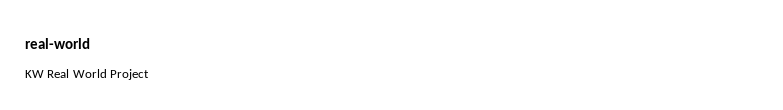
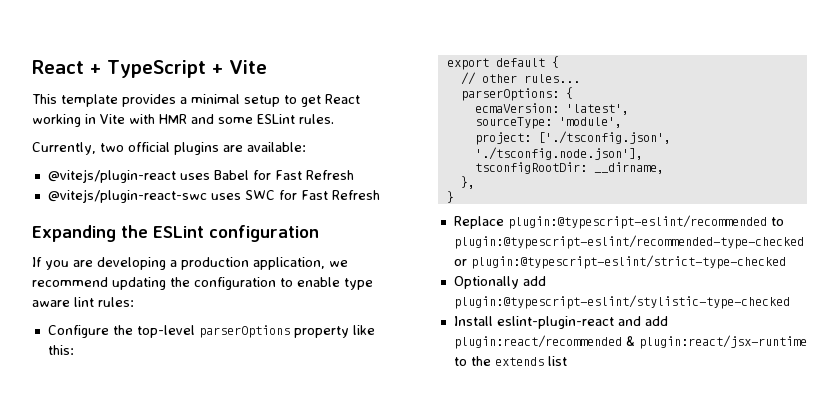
- real-world
- KW Real World Project
+ React + TypeScript + Vite
+ This template provides a minimal setup to get React working in Vite with HMR and some ESLint rules.
+ Currently, two official plugins are available:
+ @vitejs/plugin-react uses Babel for Fast Refresh
+ @vitejs/plugin-react-swc uses SWC for Fast Refresh
+ Expanding the ESLint configuration
+ If you are developing a production application, we recommend updating the configuration to enable type aware lint rules:
+ Configure the top-level parserOptions property like this:
+ export default {
+ // other rules...
+ parserOptions: {
+ ecmaVersion: 'latest',
+ sourceType: 'module',
+ project: ['./tsconfig.json', './tsconfig.node.json'],
+ tsconfigRootDir: __dirname,
+ },
+ }
+ Replace plugin:@typescript-eslint/recommended to plugin:@typescript-eslint/recommended-type-checked or plugin:@typescript-eslint/strict-type-checked
+ Optionally add plugin:@typescript-eslint/stylistic-type-checked
+ Install eslint-plugin-react and add plugin:react/recommended & plugin:react/jsx-runtime to the extends list

